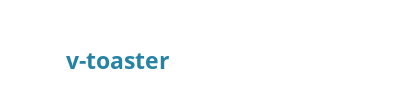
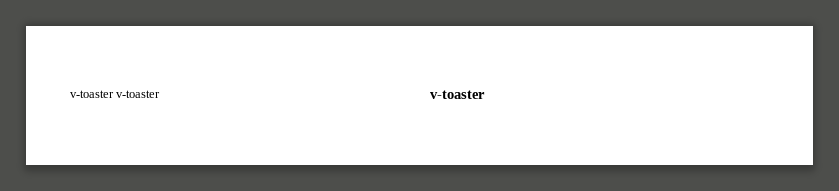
+ v-toaster v-toaster

